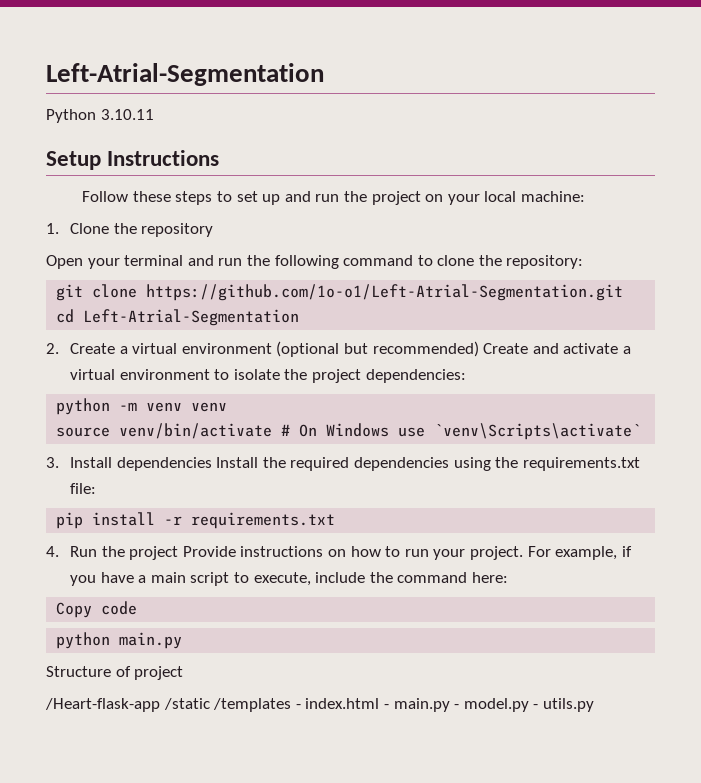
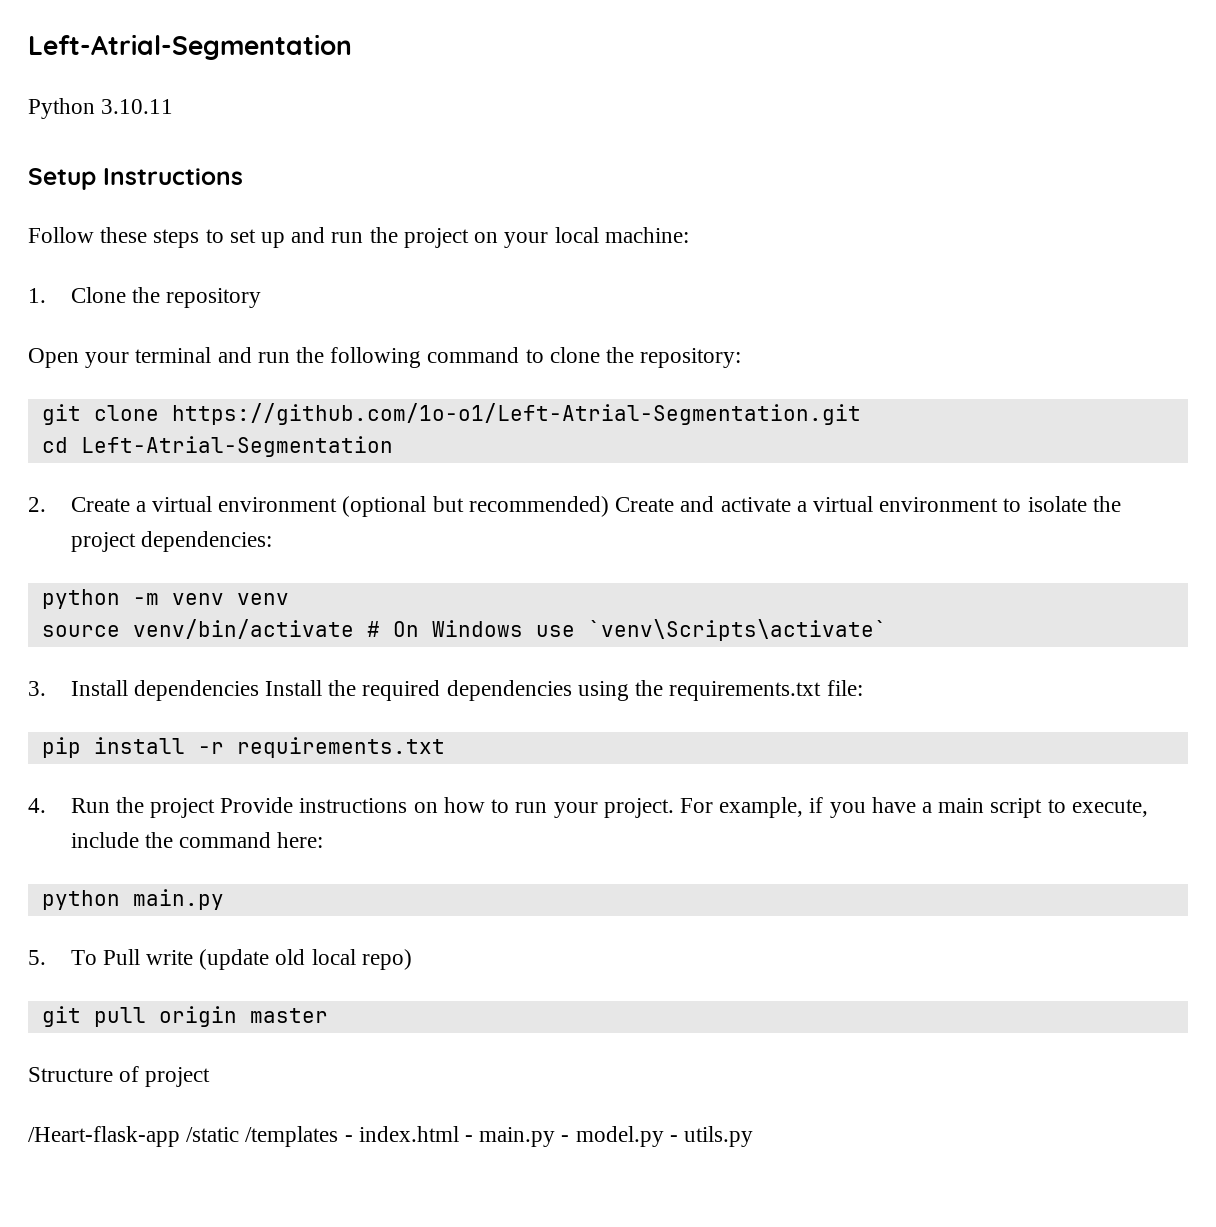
- Copy code
+ 5. To Pull write (update old local repo)
+ git pull origin master

